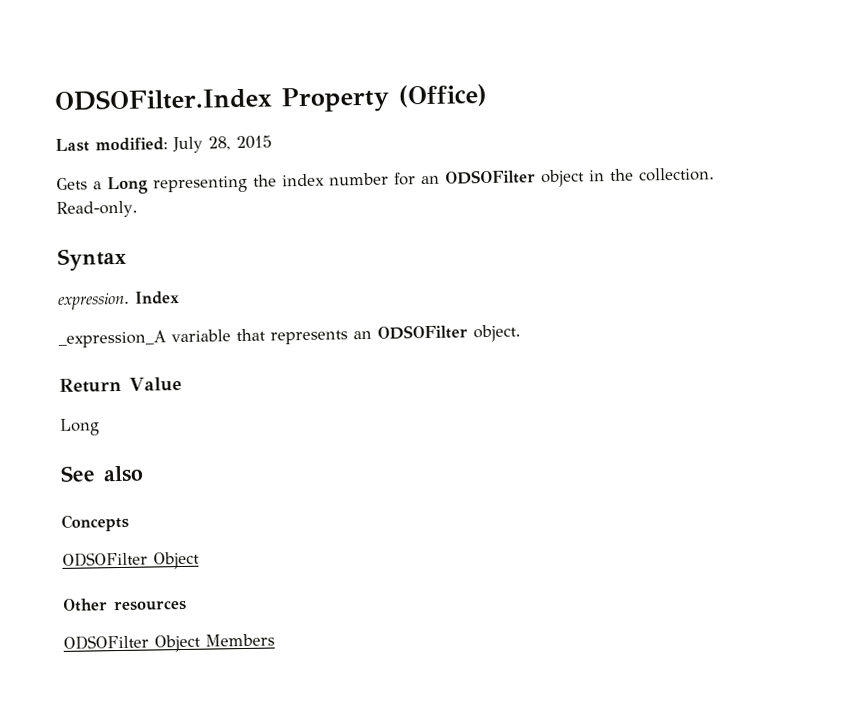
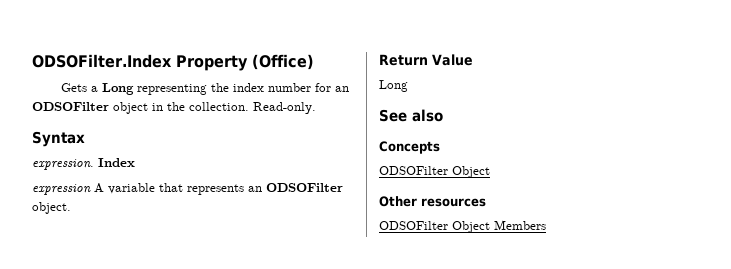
- Last modified: July 28, 2015
- _expression_A variable that represents an ODSOFilter object.
+ expression A variable that represents an ODSOFilter object.

